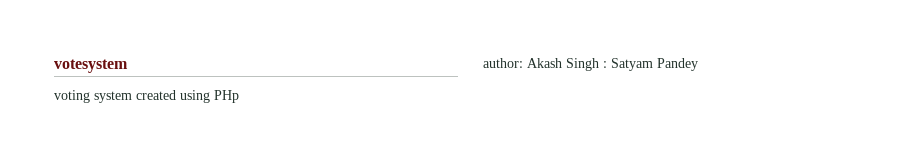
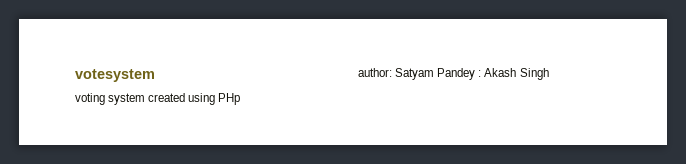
- author: Akash Singh : Satyam Pandey
+ author: Satyam Pandey : Akash Singh

